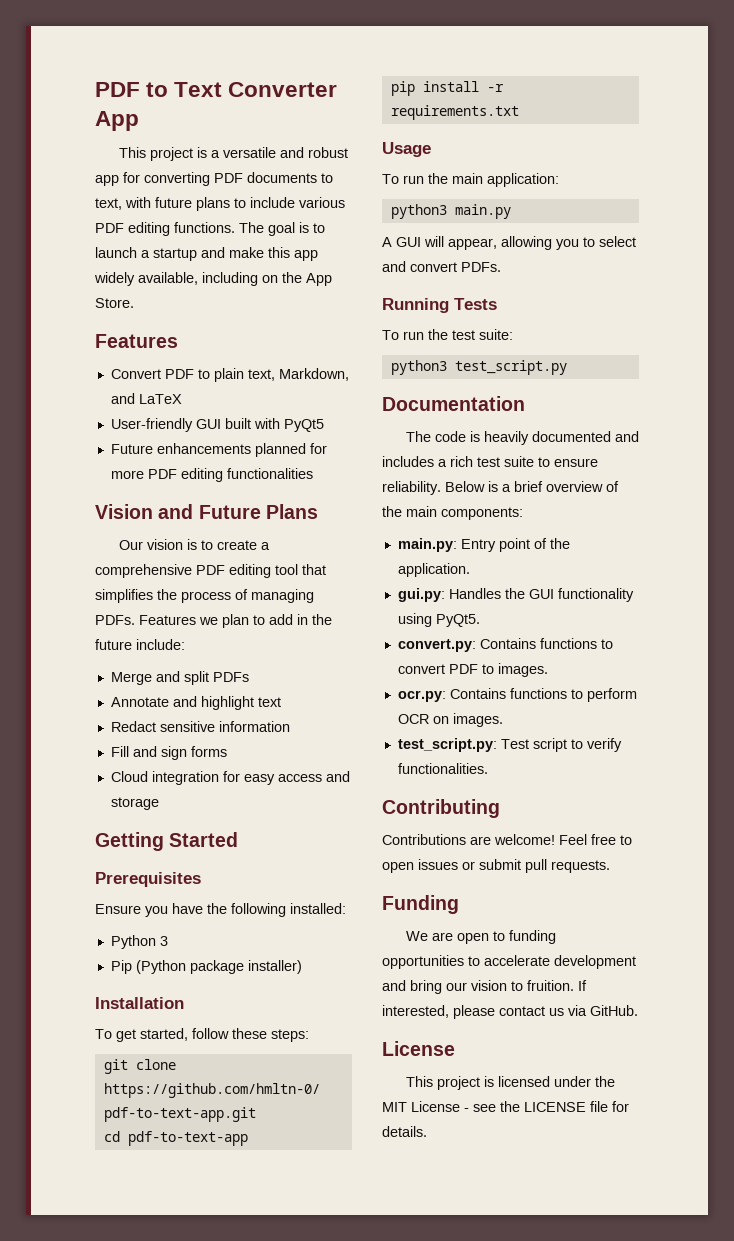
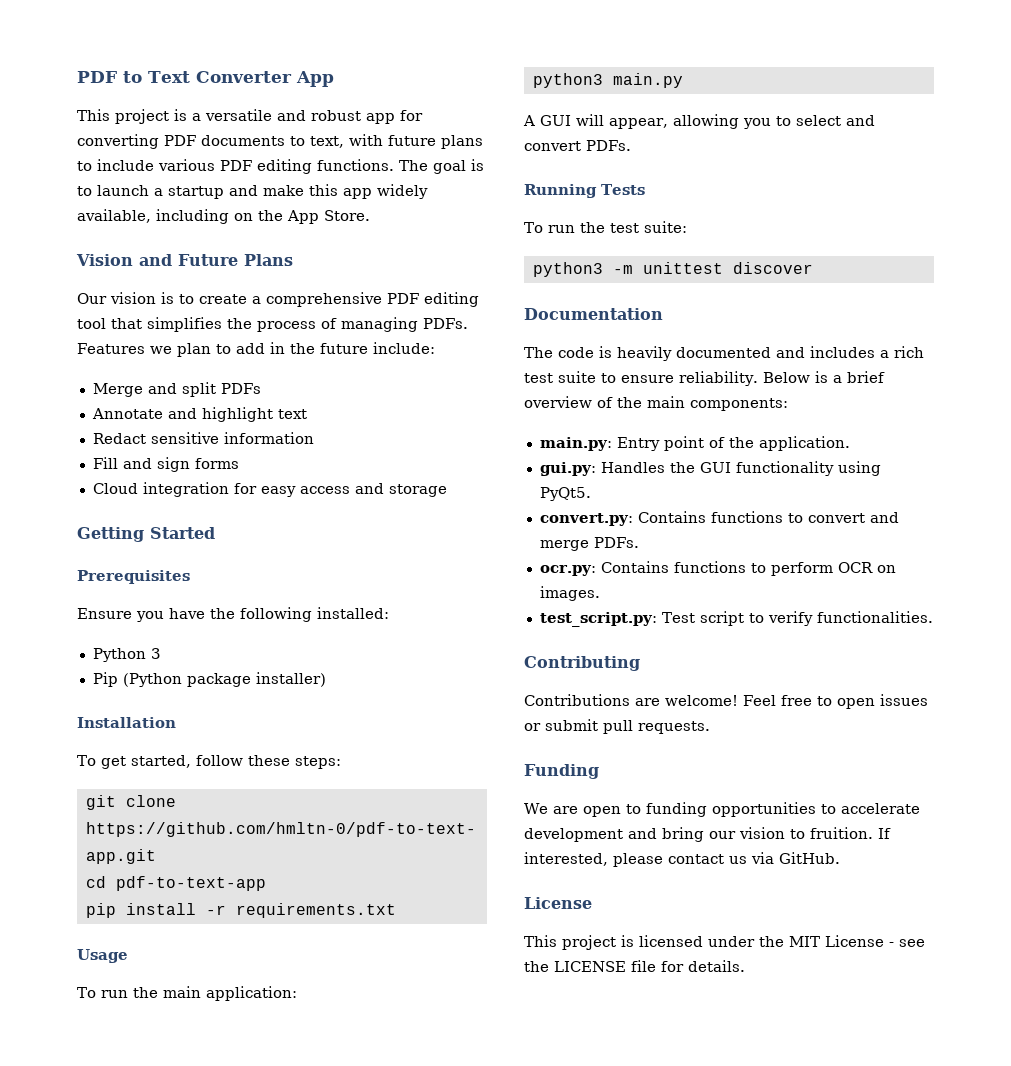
  The goal is to launch a startup and make this app widely available, including on the App Store.
- Features
- Convert PDF to plain text, Markdown, and LaTeX
- User-friendly GUI built with PyQt5
- Future enhancements planned for more PDF editing functionalities
- python3 test_script.py
+ python3 -m unittest discover
- convert.py: Contains functions to convert PDF to images.
+ convert.py: Contains functions to convert and merge PDFs.

